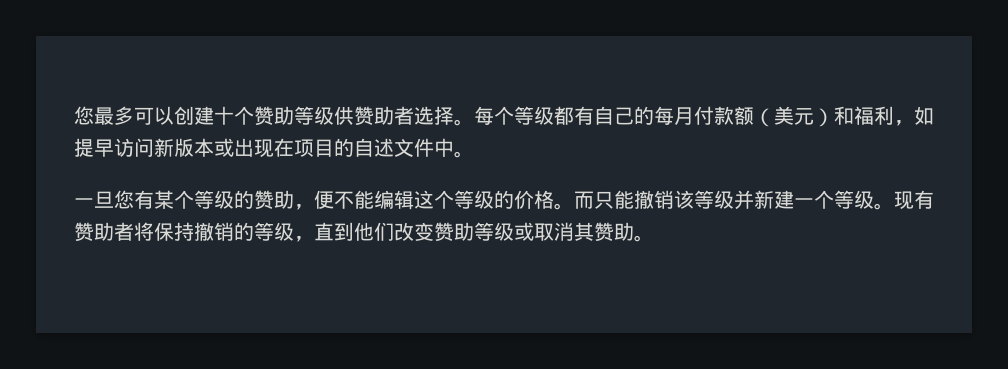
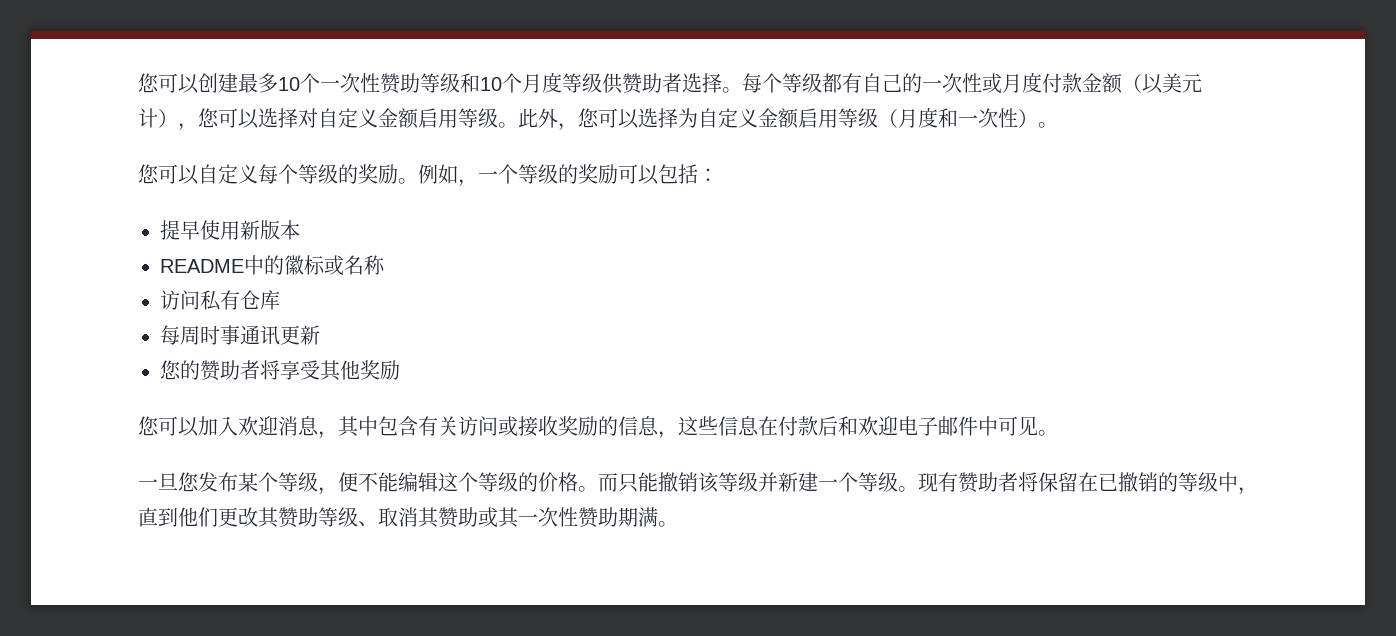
- 您最多可以创建十个赞助等级供赞助者选择。
+ 您可以创建最多10个一次性赞助等级和10个月度等级供赞助者选择。
- 每个等级都有自己的每月付款额（美元）和福利，如提早访问新版本或出现在项目的自述文件中。
+ 每个等级都有自己的一次性或月度付款金额（以美元计），您可以选择对自定义金额启用等级。此外，您可以选择为自定义金额启用等级（月度和一次性）。
+ 您可以自定义每个等级的奖励。例如，一个等级的奖励可以包括：
+ 提早使用新版本
+ README中的徽标或名称
+ 访问私有仓库
+ 每周时事通讯更新
+ 您的赞助者将享受其他奖励
+ 您可以加入欢迎消息，其中包含有关访问或接收奖励的信息，这些信息在付款后和欢迎电子邮件中可见。
- 一旦您有某个等级的赞助，便不能编辑这个等级的价格。
+ 一旦您发布某个等级，便不能编辑这个等级的价格。
- 现有赞助者将保持撤销的等级，直到他们改变赞助等级或取消其赞助。
+ 现有赞助者将保留在已撤销的等级中，直到他们更改其赞助等级、取消其赞助或其一次性赞助期满。

